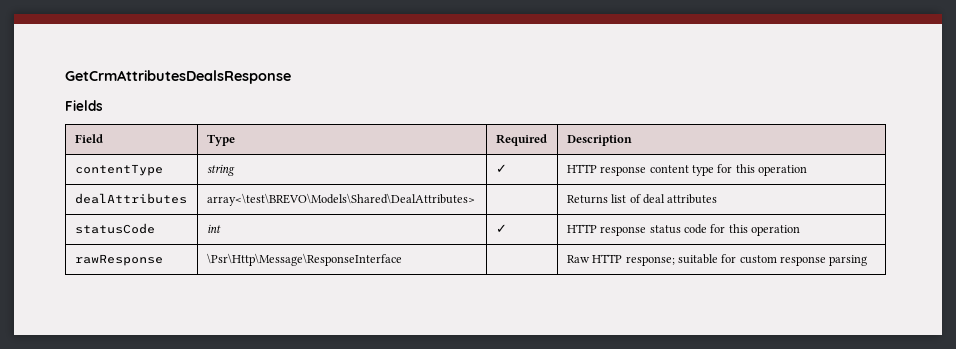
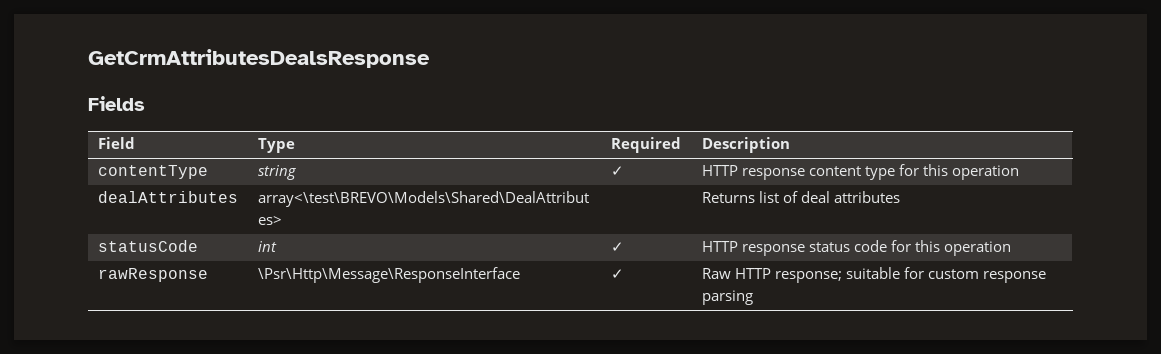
- rawResponse | \Psr\Http\Message\ResponseInterface | | Raw HTTP response; suitable for custom response parsing
+ rawResponse | \Psr\Http\Message\ResponseInterface | ✓ | Raw HTTP response; suitable for custom response parsing

